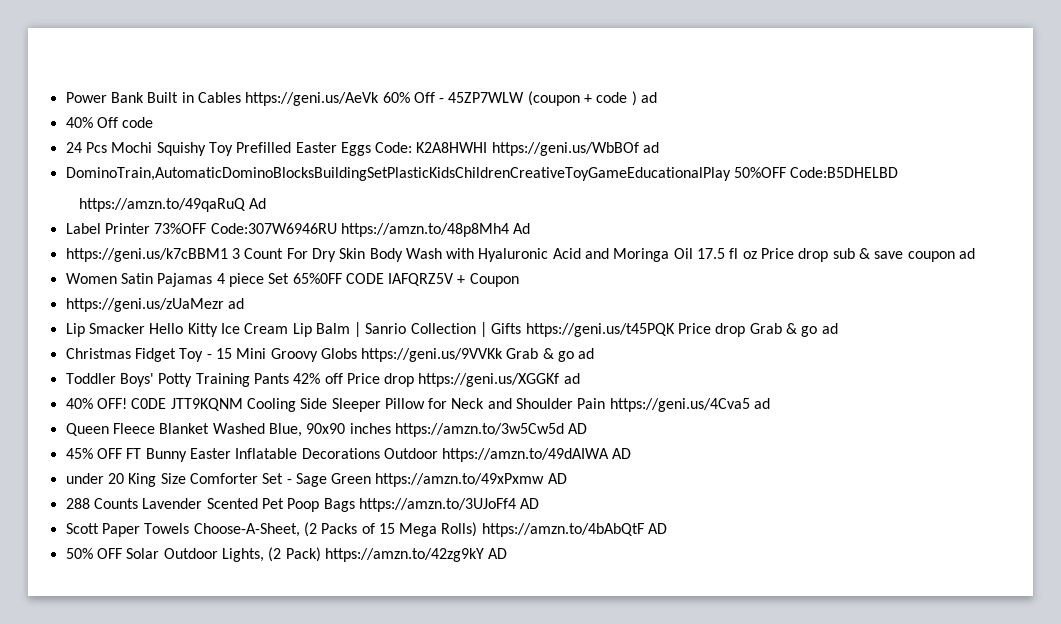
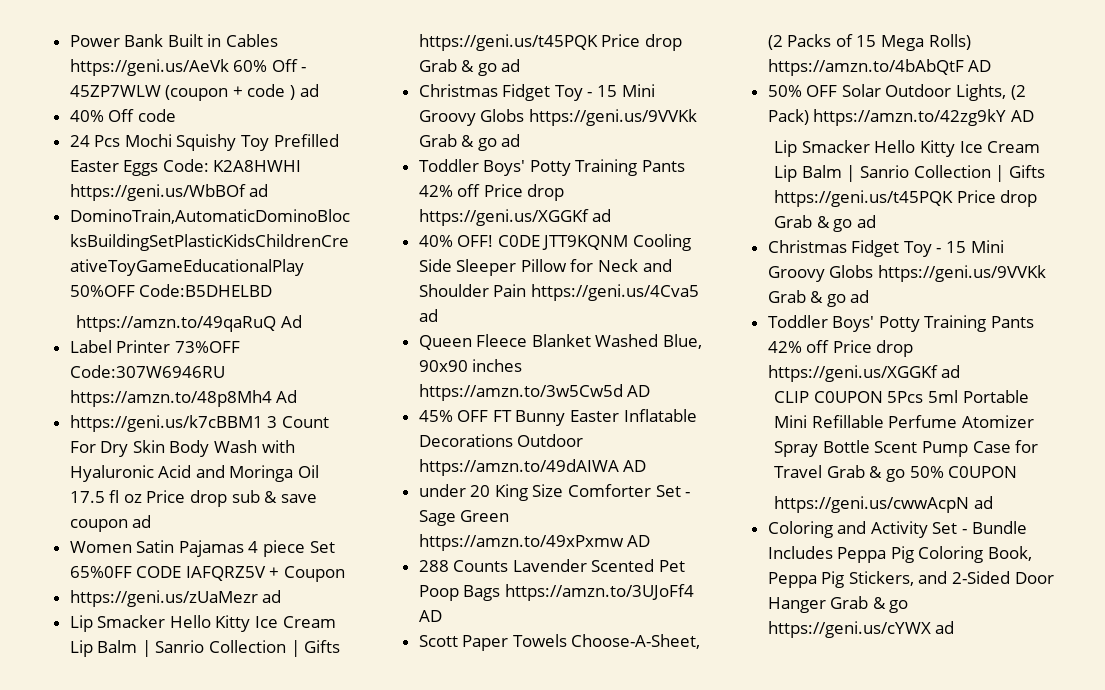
  50% OFF Solar Outdoor Lights, (2 Pack) https://amzn.to/42zg9kY AD
+ Lip Smacker Hello Kitty Ice Cream Lip Balm | Sanrio Collection | Gifts https://geni.us/t45PQK Price drop Grab & go ad
+ Christmas Fidget Toy - 15 Mini Groovy Globs https://geni.us/9VVKk Grab & go ad
+ Toddler Boys' Potty Training Pants 42% off Price drop https://geni.us/XGGKf ad
+ CLIP C0UPON 5Pcs 5ml Portable Mini Refillable Perfume Atomizer Spray Bottle Scent Pump Case for Travel Grab & go 50% C0UPON
+ https://geni.us/cwwAcpN ad
+ Coloring and Activity Set - Bundle Includes Peppa Pig Coloring Book, Peppa Pig Stickers, and 2-Sided Door Hanger Grab & go https://geni.us/cYWX ad

